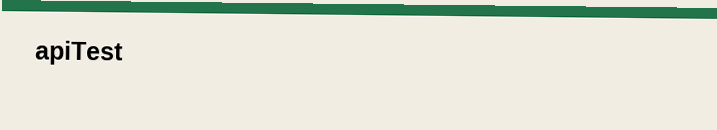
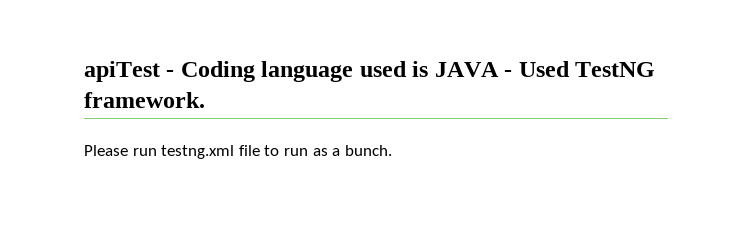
- apiTest
+ apiTest - Coding language used is JAVA - Used TestNG framework.
+ Please run testng.xml file to run as a bunch.

